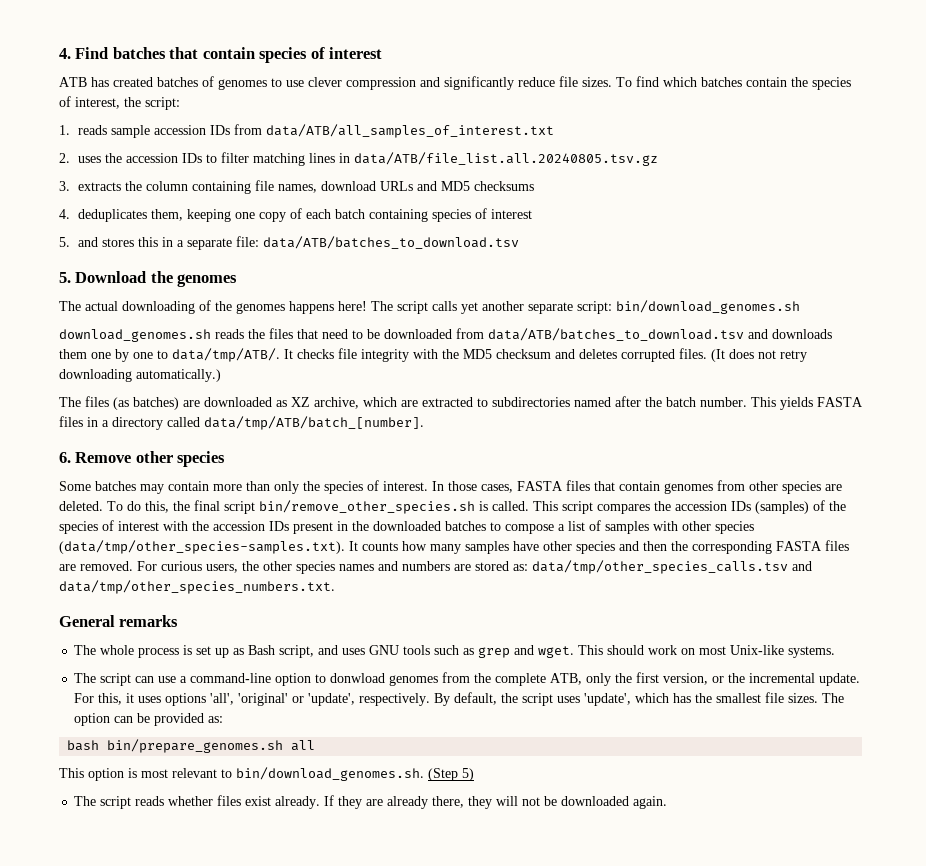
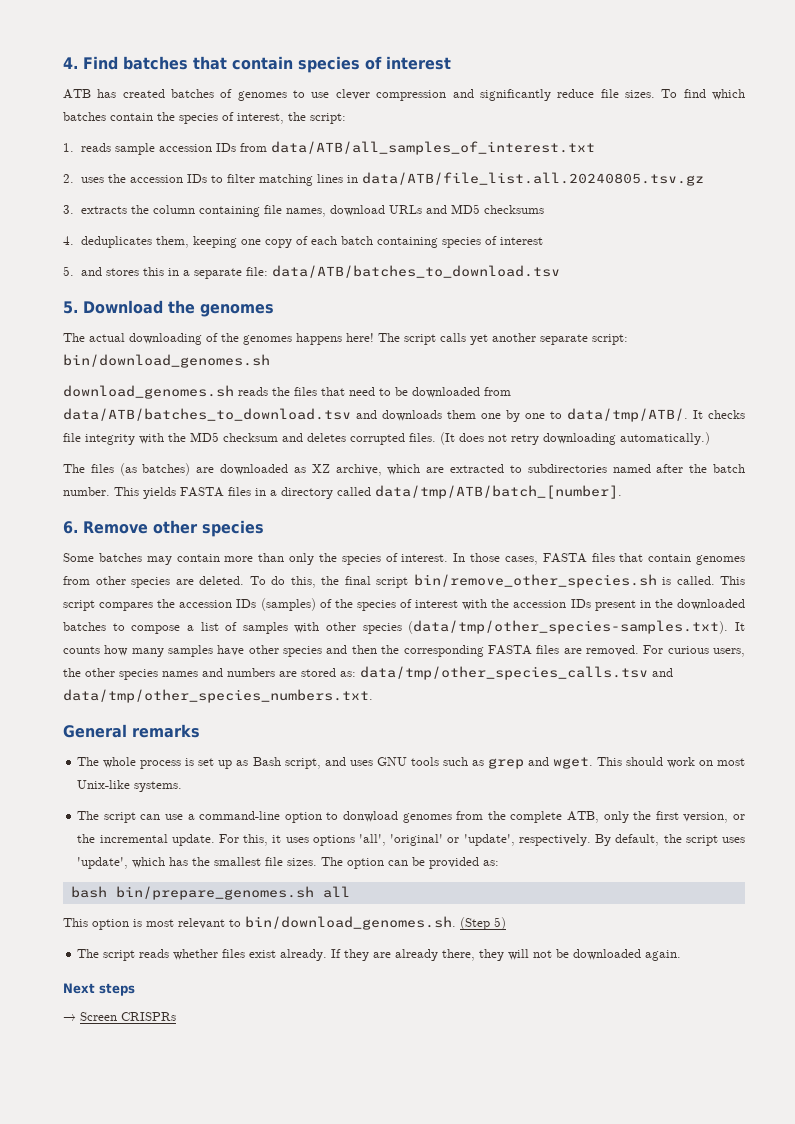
+ Next steps
+ → Screen CRISPRs

